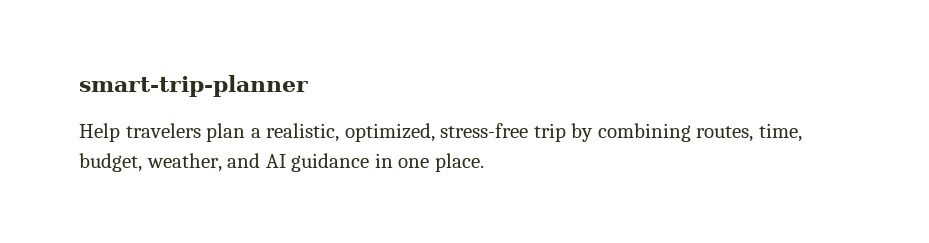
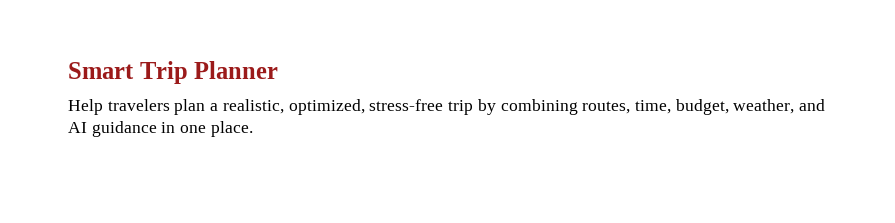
- smart-trip-planner
+ Smart Trip Planner

